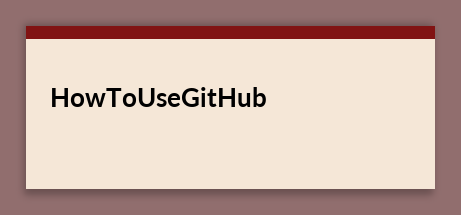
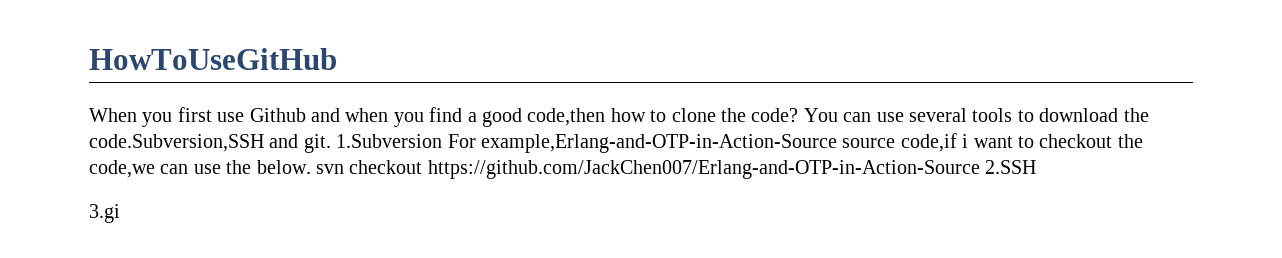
+ When you first use Github and when you find a good code,then how to clone the code? You can use several tools to download the code.Subversion,SSH and git. 1.Subversion For example,Erlang-and-OTP-in-Action-Source source code,if i want to checkout the code,we can use the below. svn checkout https://github.com/JackChen007/Erlang-and-OTP-in-Action-Source 2.SSH
+ 3.gi

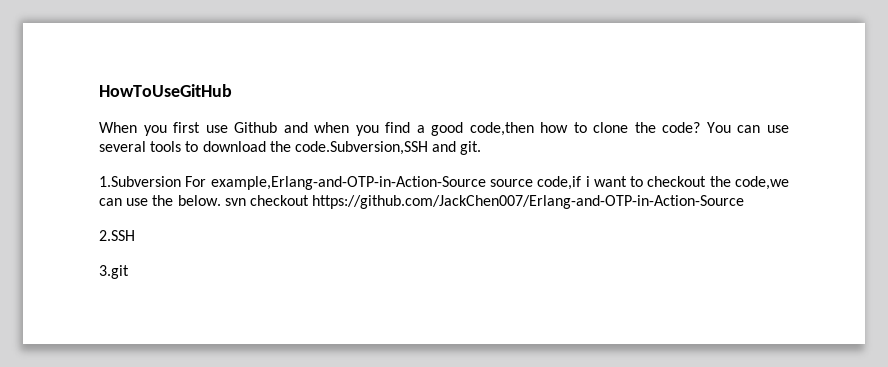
- You can use several tools to download the code.Subversion,SSH and git. 1.Subversion For example,Erlang-and-OTP-in-Action-Source source code,if i want to checkout the code,we can use the below. svn checkout https://github.com/JackChen007/Erlang-and-OTP-in-Action-Source 2.SSH
+ You can use several tools to download the code.Subversion,SSH and git.
+ 1.Subversion For example,Erlang-and-OTP-in-Action-Source source code,if i want to checkout the code,we can use the below. svn checkout https://github.com/JackChen007/Erlang-and-OTP-in-Action-Source
+ 2.SSH
- 3.gi
+ 3.git

